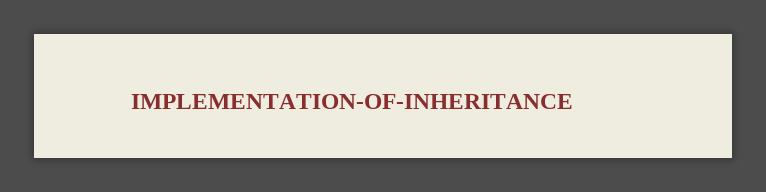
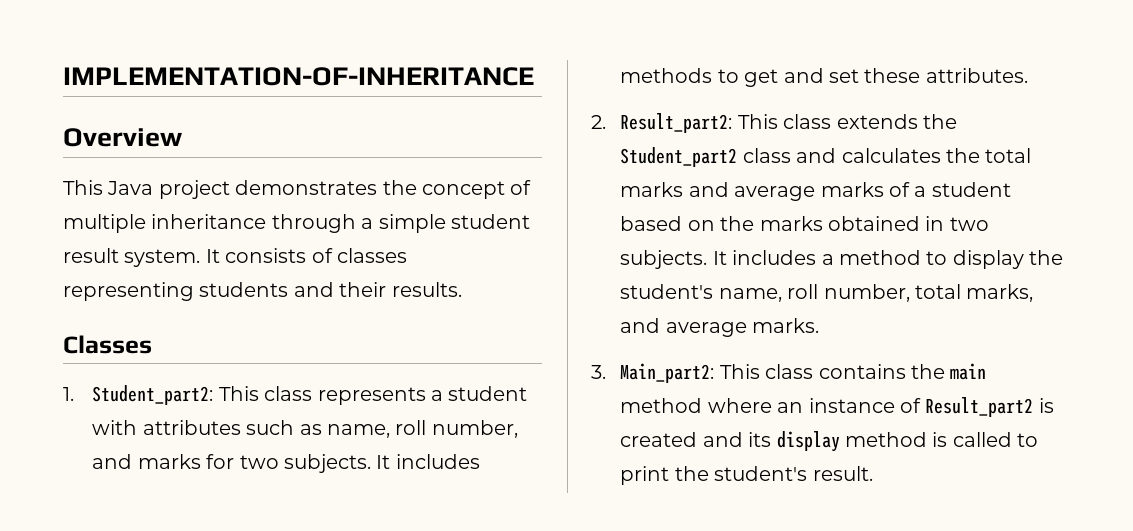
+ Overview
+ This Java project demonstrates the concept of multiple inheritance through a simple student result system. It consists of classes representing students and their results.
+ Classes
+ 1. Student_part2: This class represents a student with attributes such as name, roll number, and marks for two subjects. It includes methods to get and set these attributes.
+ 2. Result_part2: This class extends the Student_part2 class and calculates the total marks and average marks of a student based on the marks obtained in two subjects. It includes a method to display the student's name, roll number, total marks, and average marks.
+ 3. Main_part2: This class contains the main method where an instance of Result_part2 is created and its display method is called to print the student's result.

